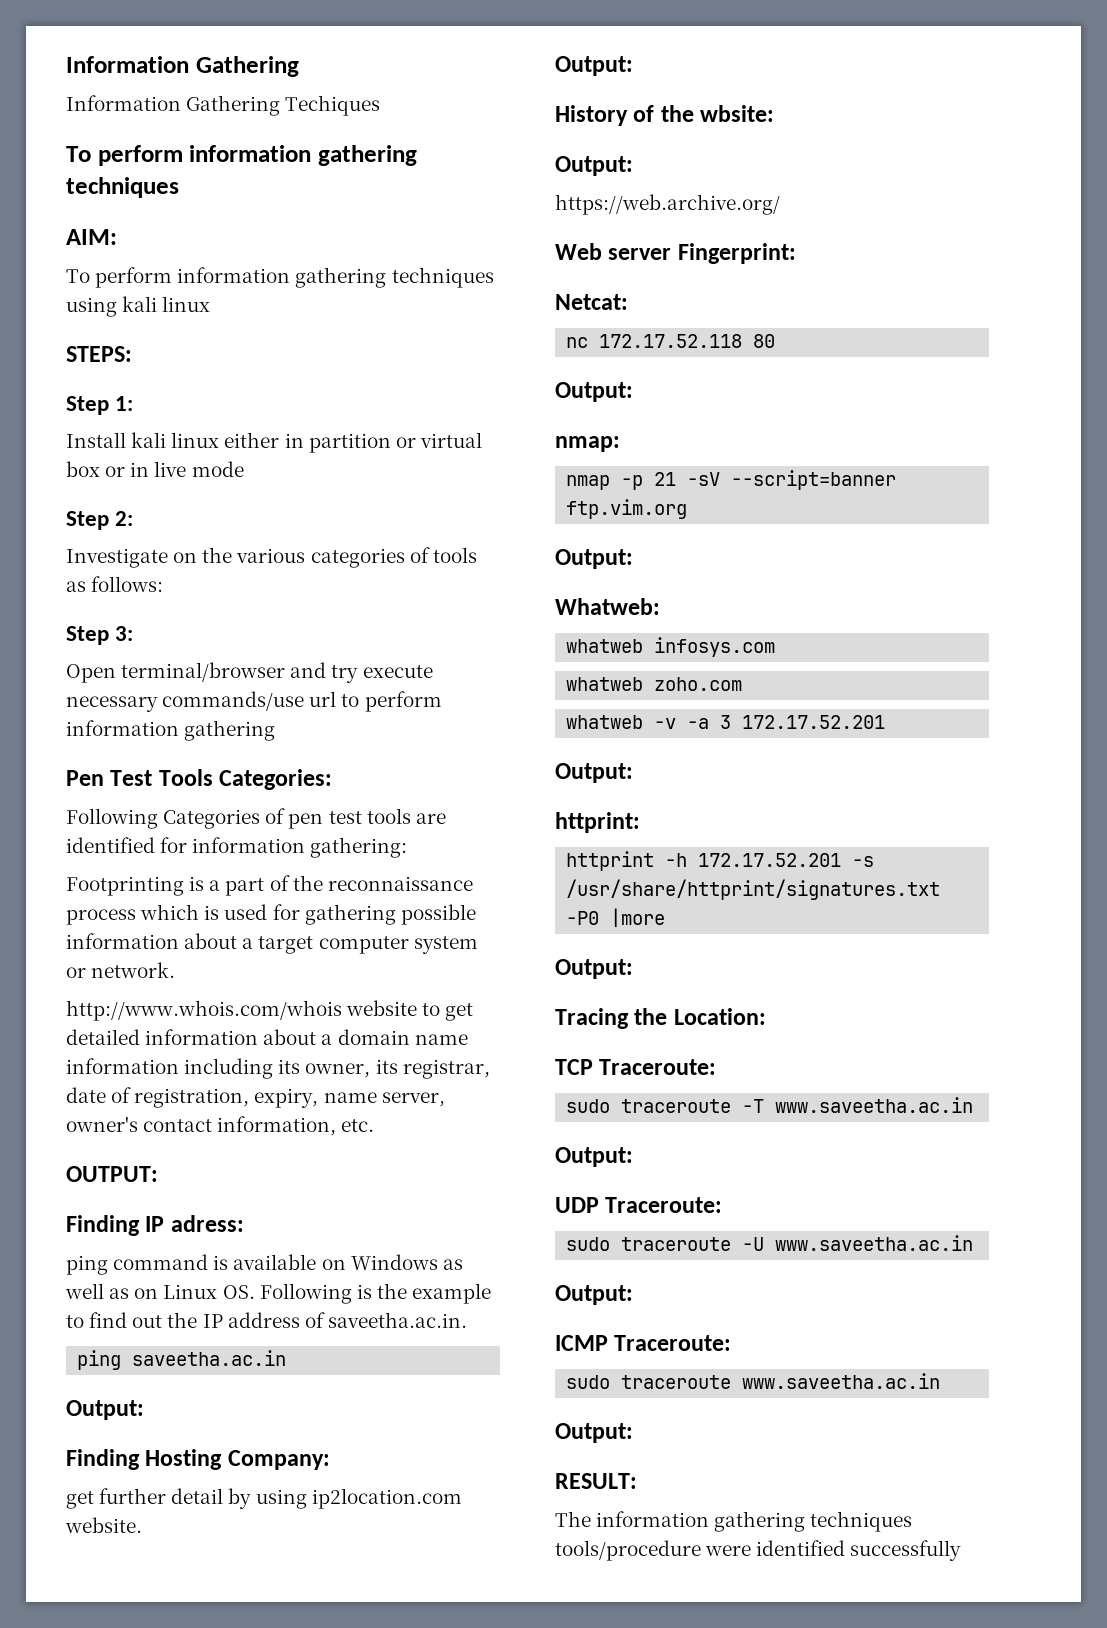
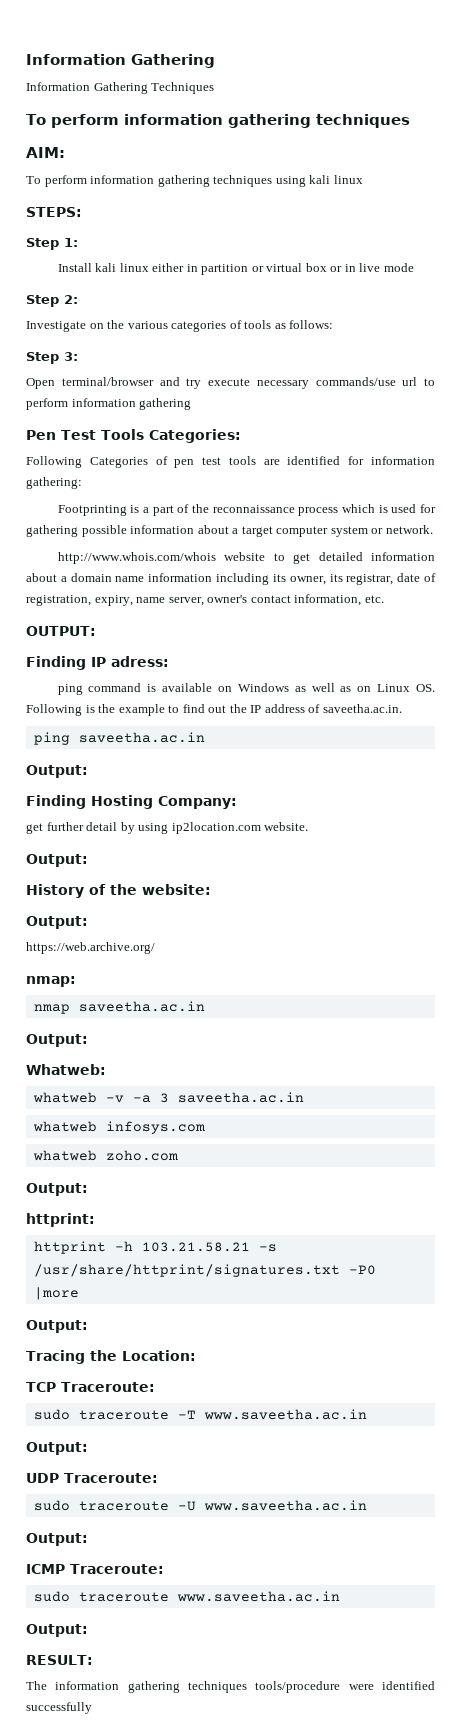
- Information Gathering Techiques
+ Information Gathering Techniques
- History of the wbsite:
+ History of the website:
- Web server Fingerprint:
- Netcat:
- nc 172.17.52.118 80
- Output:
  nmap:
- nmap -p 21 -sV --script=banner ftp.vim.org
+ nmap saveetha.ac.in
  Output:
  Whatweb:
+ whatweb -v -a 3 saveetha.ac.in
- whatweb -v -a 3 172.17.52.201
- httprint -h 172.17.52.201 -s /usr/share/httprint/signatures.txt -P0 |more
+ httprint -h 103.21.58.21 -s /usr/share/httprint/signatures.txt -P0 |more

